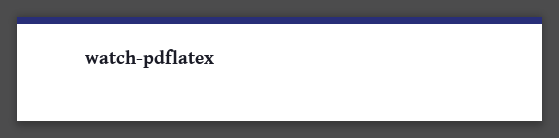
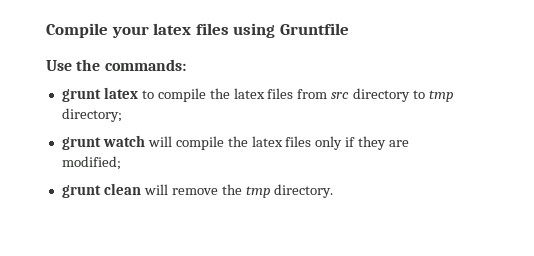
- watch-pdflatex
+ Compile your latex files using Gruntfile
+ Use the commands:
+ grunt latex to compile the latex files from src directory to tmp directory;
+ grunt watch will compile the latex files only if they are modified;
+ grunt clean will remove the tmp directory.

